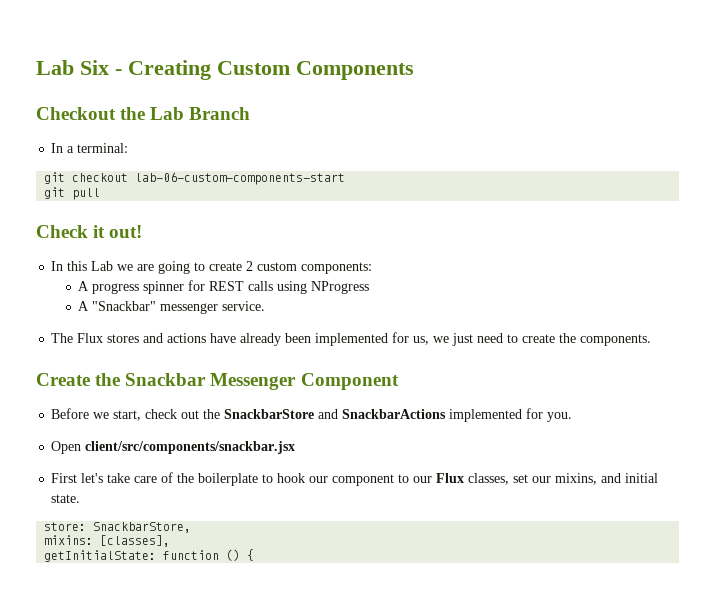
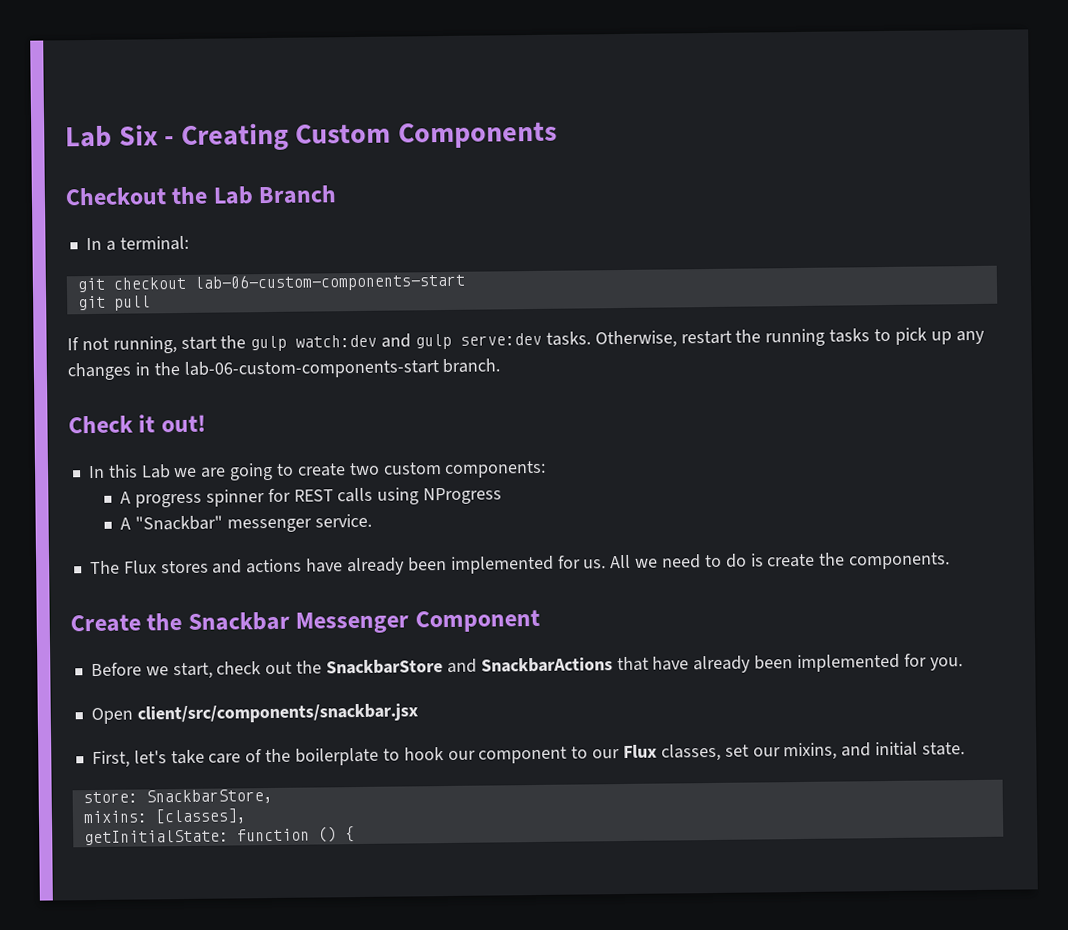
+ If not running, start the gulp watch:dev and gulp serve:dev tasks. Otherwise, restart the running tasks to pick up any changes in the lab-06-custom-components-start branch.
- In this Lab we are going to create 2 custom components:
+ In this Lab we are going to create two custom components:
- The Flux stores and actions have already been implemented for us, we just need to create the components.
+ The Flux stores and actions have already been implemented for us. All we need to do is create the components.
- Before we start, check out the SnackbarStore and SnackbarActions implemented for you.
+ Before we start, check out the SnackbarStore and SnackbarActions that have already been implemented for you.
- First let's take care of the boilerplate to hook our component to our Flux classes, set our mixins, and initial state.
+ First, let's take care of the boilerplate to hook our component to our Flux classes, set our mixins, and initial state.

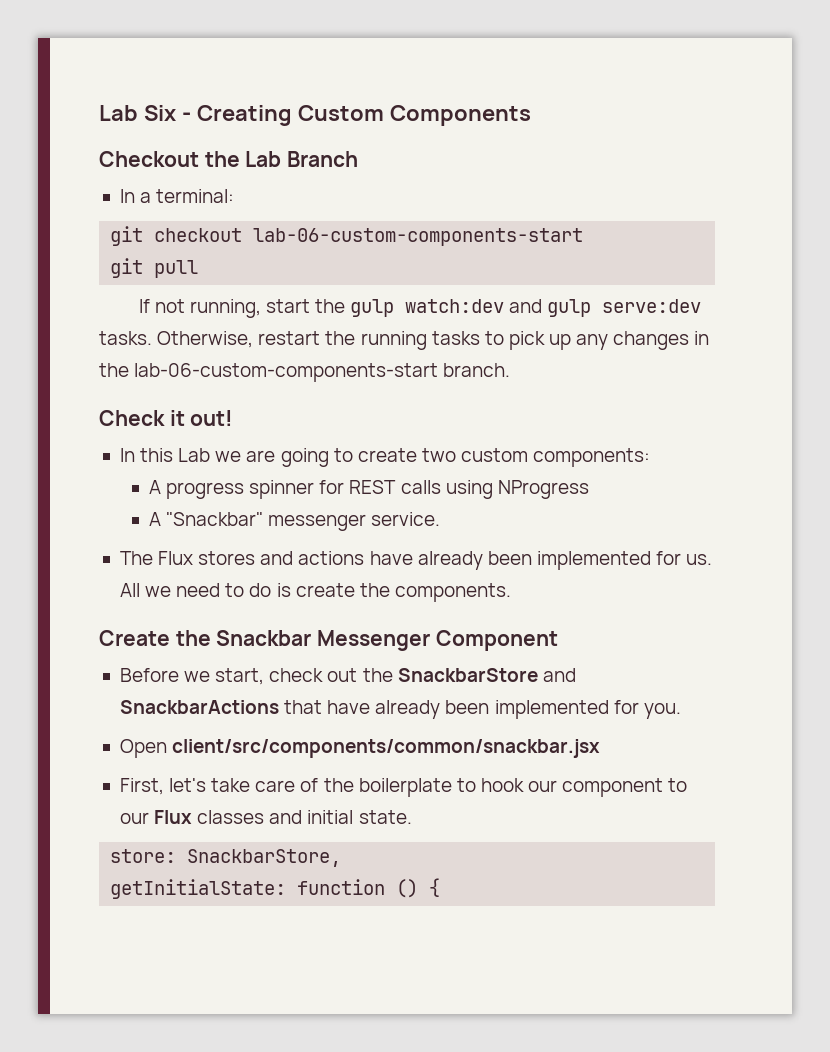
- Open client/src/components/snackbar.jsx
+ Open client/src/components/common/snackbar.jsx
- First, let's take care of the boilerplate to hook our component to our Flux classes, set our mixins, and initial state.
+ First, let's take care of the boilerplate to hook our component to our Flux classes and initial state.
- mixins: [classes],

